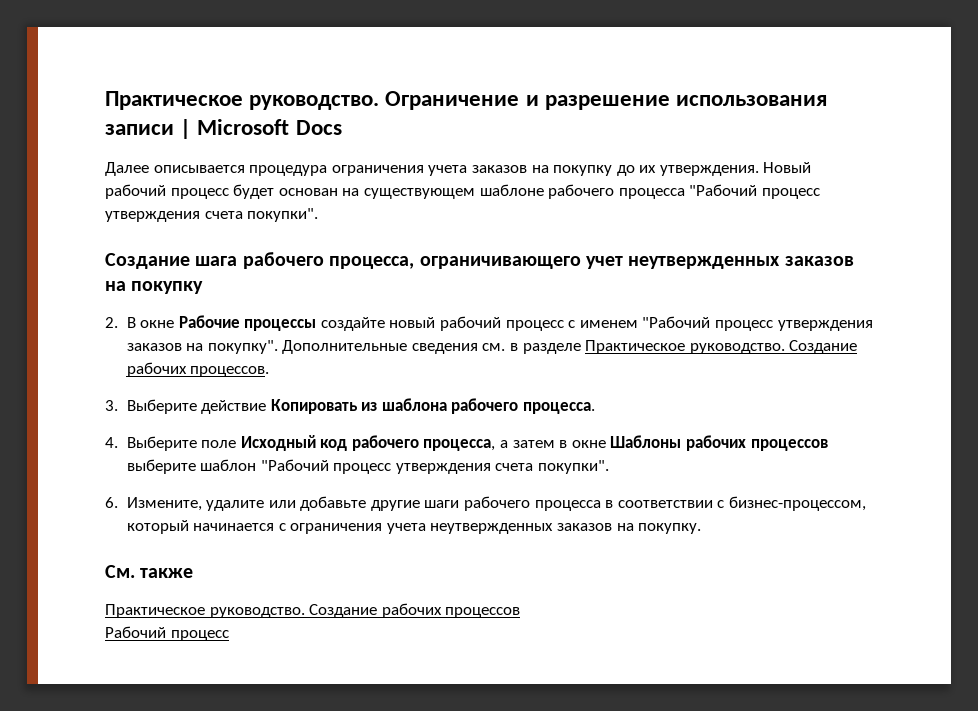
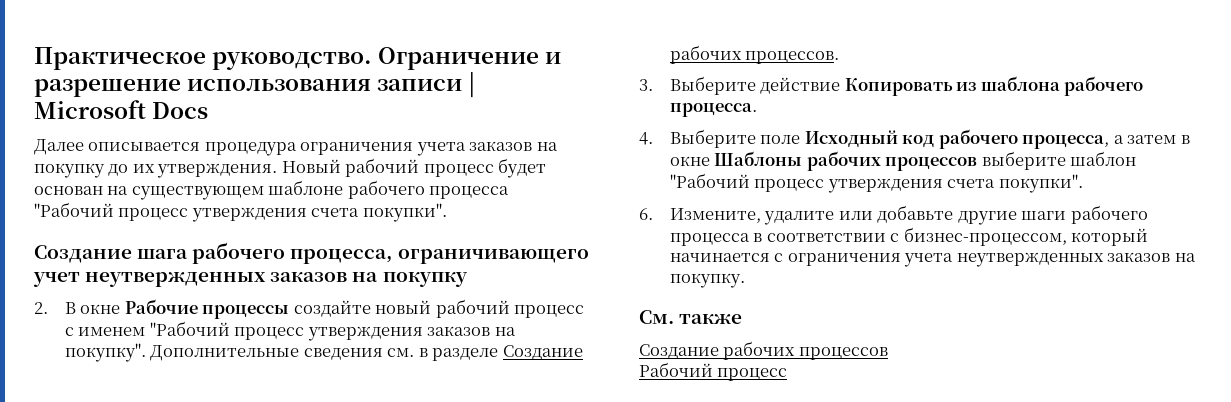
- Дополнительные сведения см. в разделе Практическое руководство. Создание рабочих процессов.
+ Дополнительные сведения см. в разделе Создание рабочих процессов.
  См. также
- Практическое руководство. Создание рабочих процессов
+ Создание рабочих процессов

